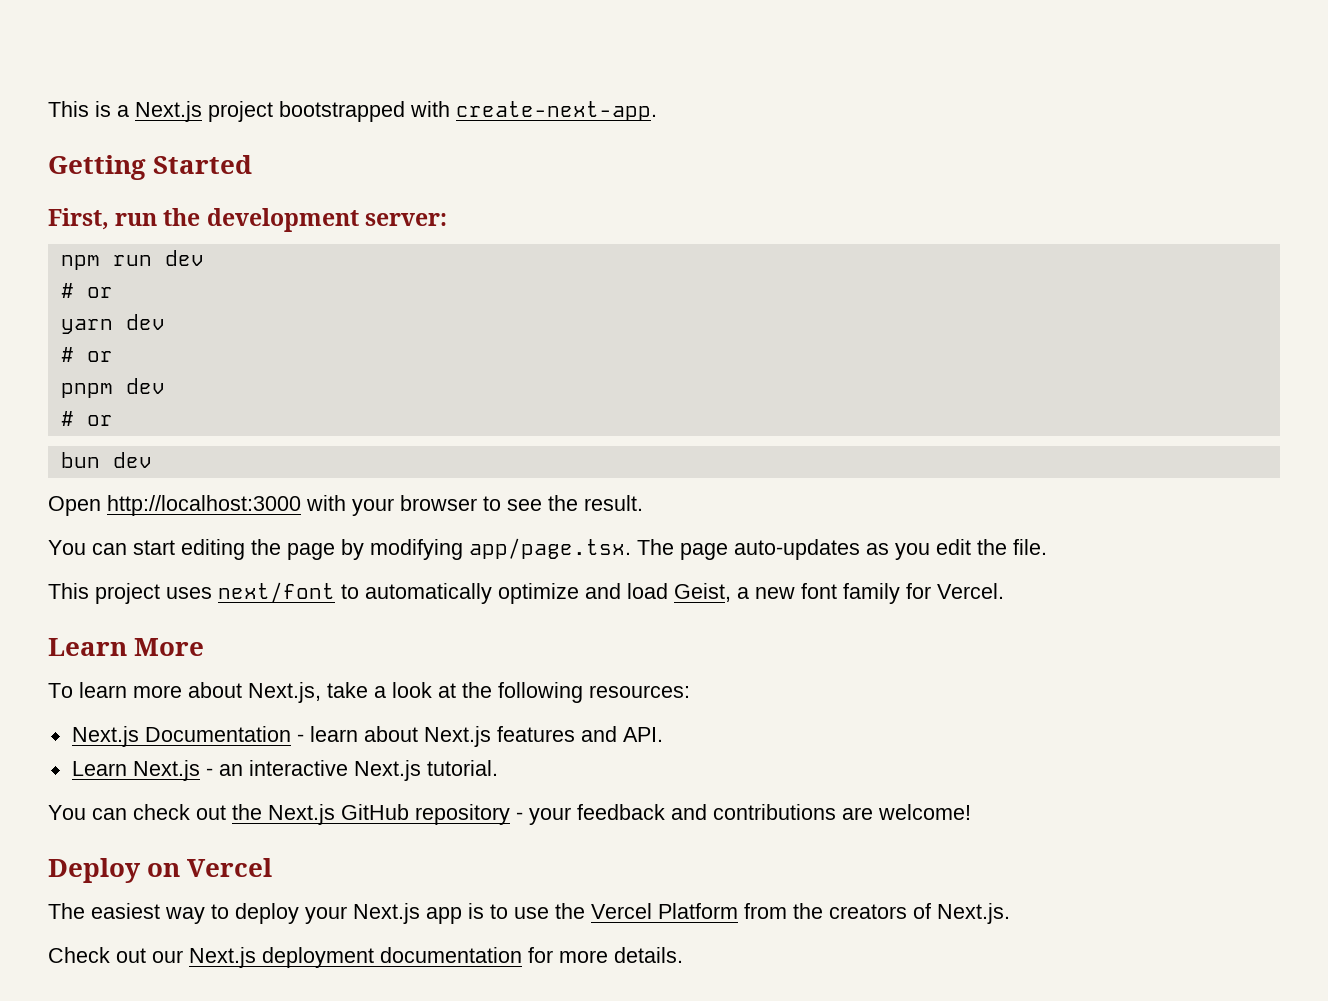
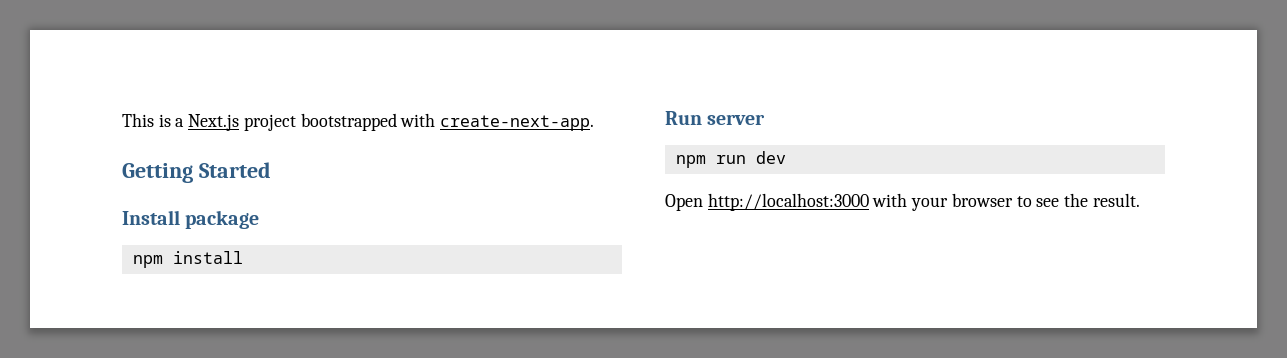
- First, run the development server:
+ Install package
+ npm install
+ Run server
  npm run dev
- # or
- yarn dev
- # or
- pnpm dev
- # or
- bun dev
- You can start editing the page by modifying app/page.tsx. The page auto-updates as you edit the file.
- This project uses next/font to automatically optimize and load Geist, a new font family for Vercel.
- Learn More
- To learn more about Next.js, take a look at the following resources:
- Next.js Documentation - learn about Next.js features and API.
- Learn Next.js - an interactive Next.js tutorial.
- You can check out the Next.js GitHub repository - your feedback and contributions are welcome!
- Deploy on Vercel
- The easiest way to deploy your Next.js app is to use the Vercel Platform from the creators of Next.js.
- Check out our Next.js deployment documentation for more details.

